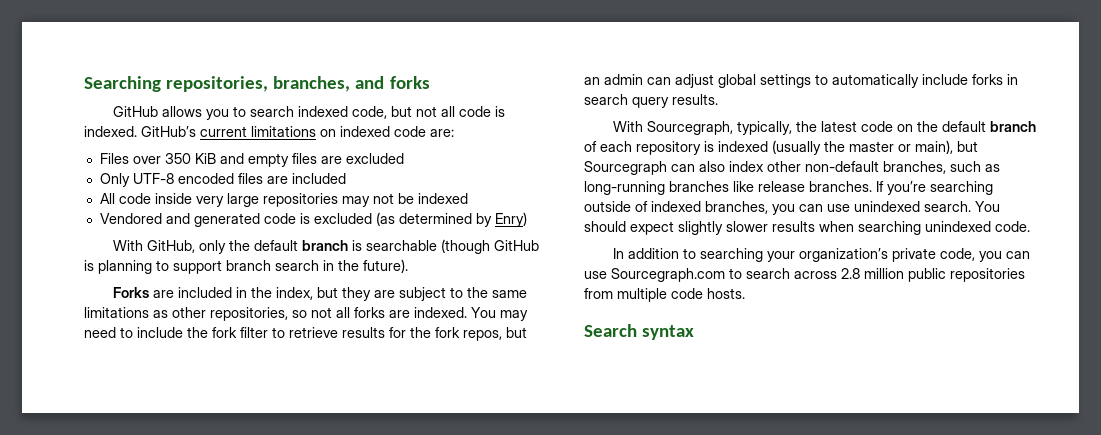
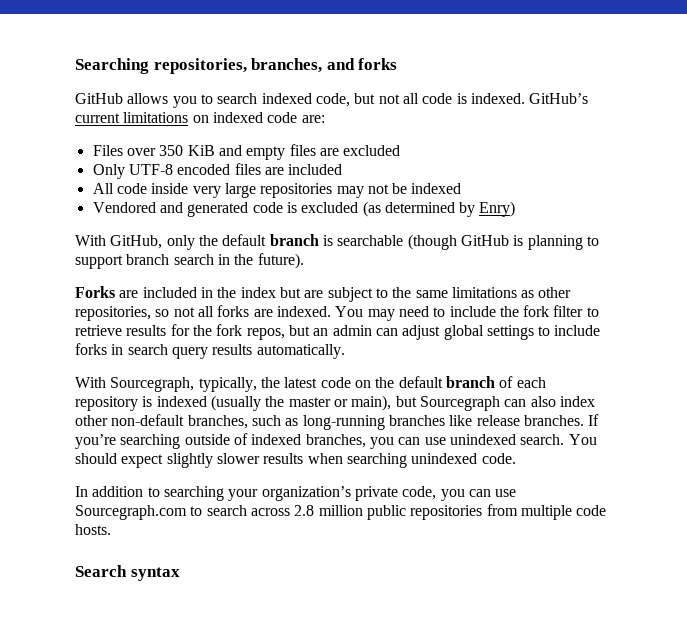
- Forks are included in the index, but they are subject to the same limitations as other repositories, so not all forks are indexed.
+ Forks are included in the index but are subject to the same limitations as other repositories, so not all forks are indexed.
- You may need to include the fork filter to retrieve results for the fork repos, but an admin can adjust global settings to automatically include forks in search query results.
+ You may need to include the fork filter to retrieve results for the fork repos, but an admin can adjust global settings to include forks in search query results automatically.

